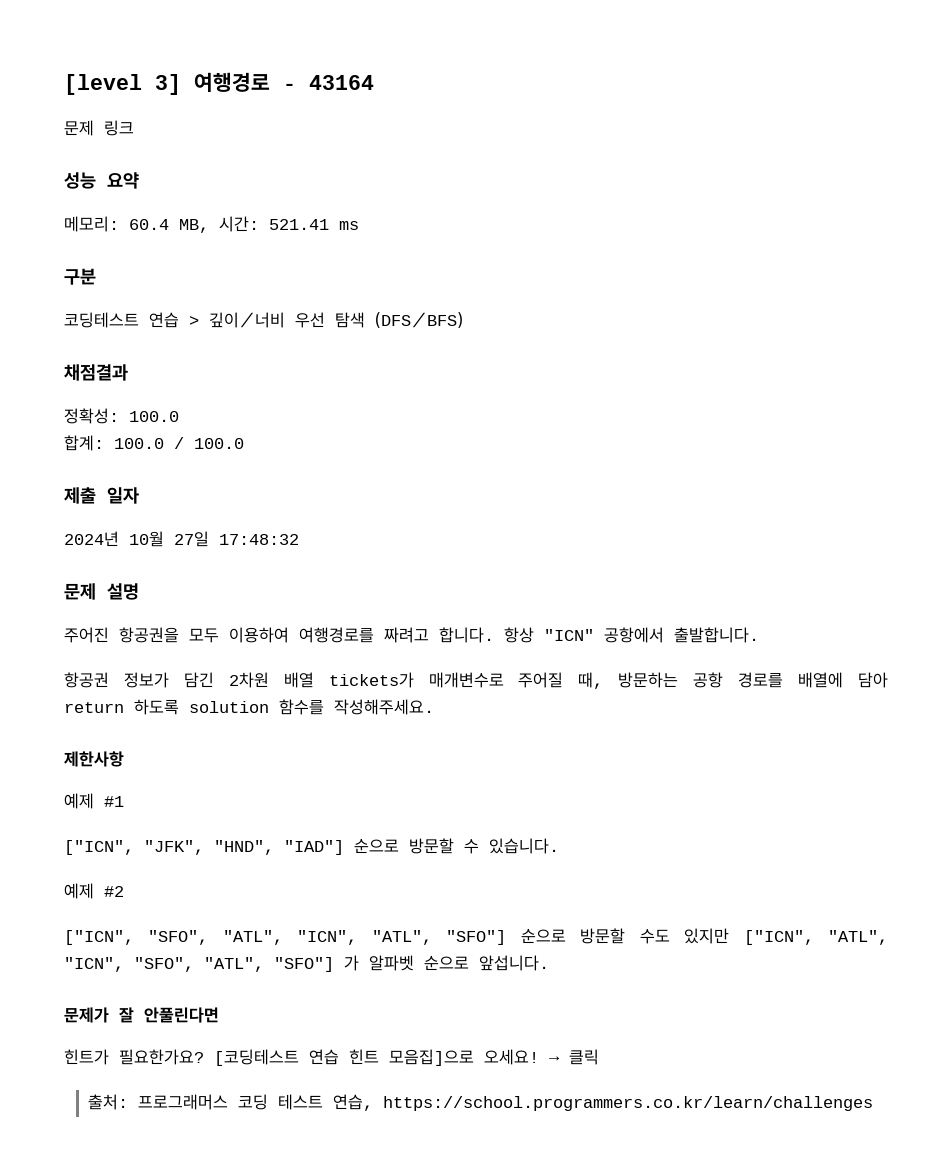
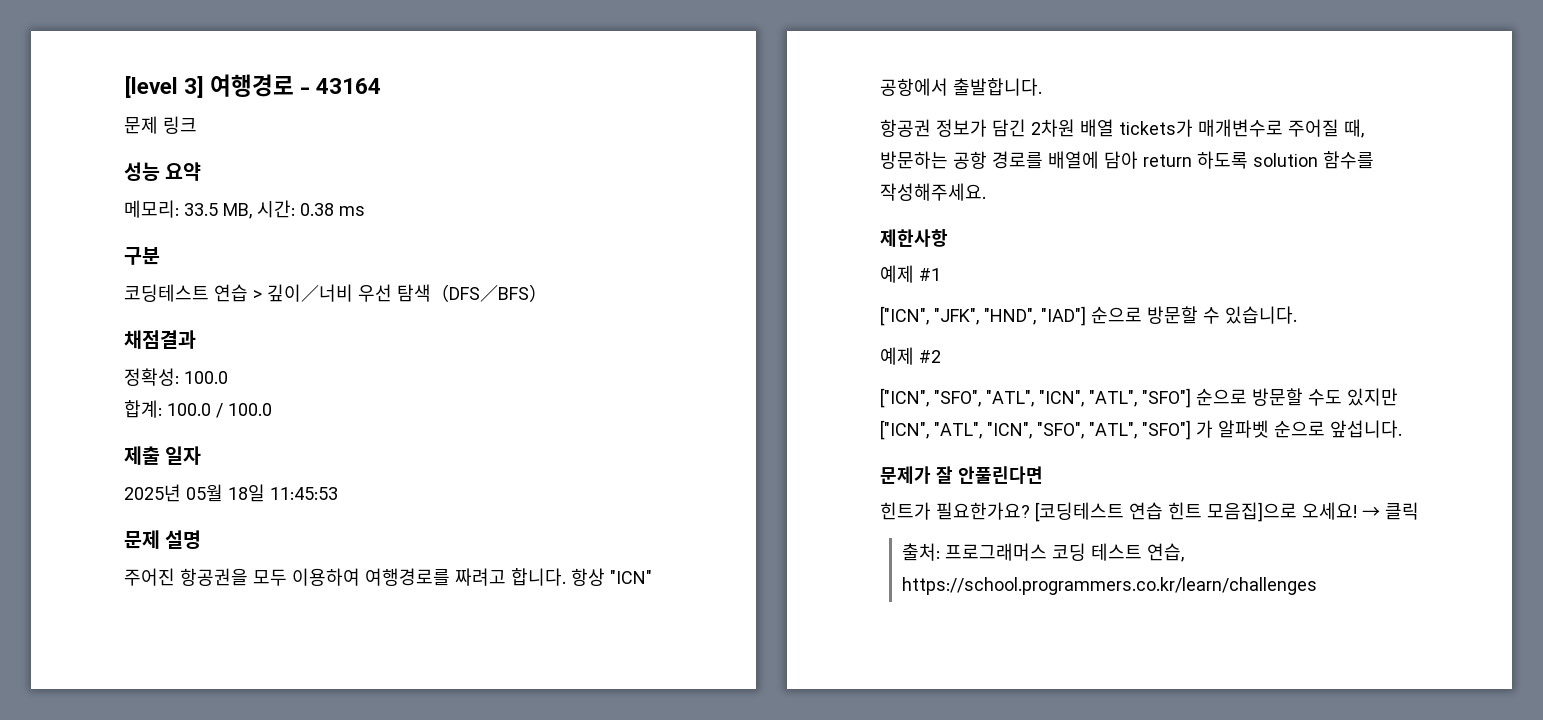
- 메모리: 60.4 MB, 시간: 521.41 ms
+ 메모리: 33.5 MB, 시간: 0.38 ms
- 2024년 10월 27일 17:48:32
+ 2025년 05월 18일 11:45:53

